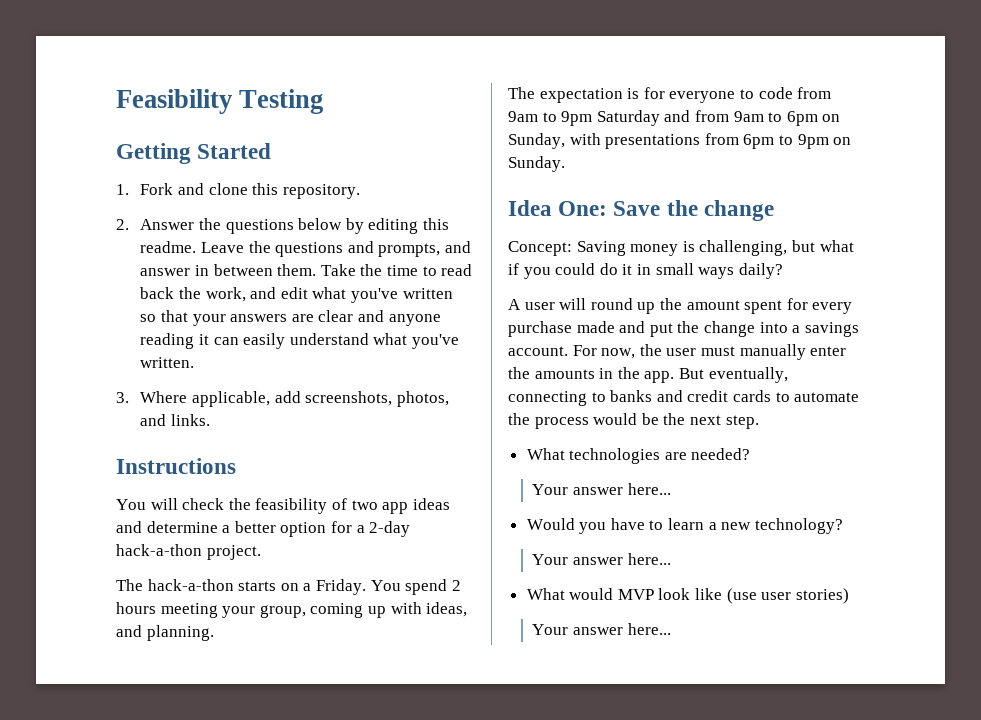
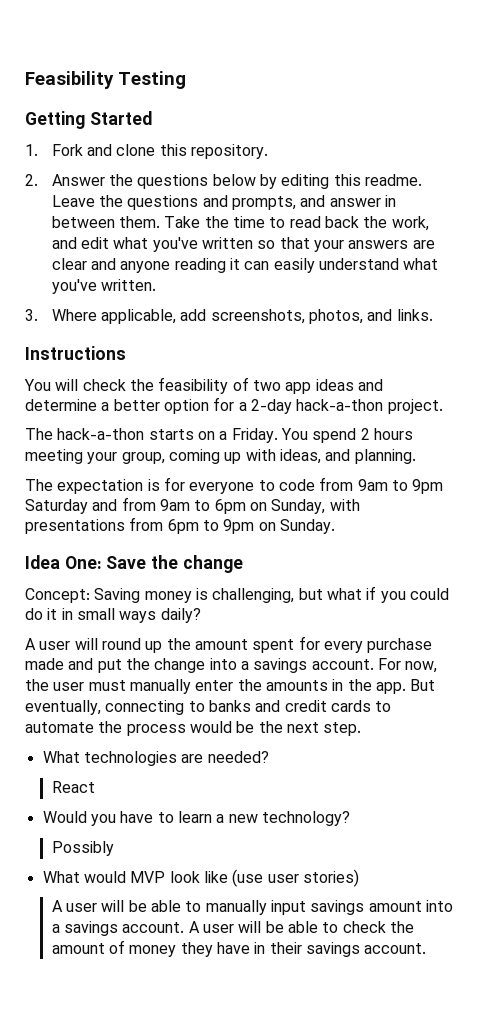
  What technologies are needed?
- Your answer here...
+ React
  Would you have to learn a new technology?
- Your answer here...
+ Possibly
  What would MVP look like (use user stories)
- Your answer here...
+ A user will be able to manually input savings amount into a savings account. A user will be able to check the amount of money they have in their savings account.

